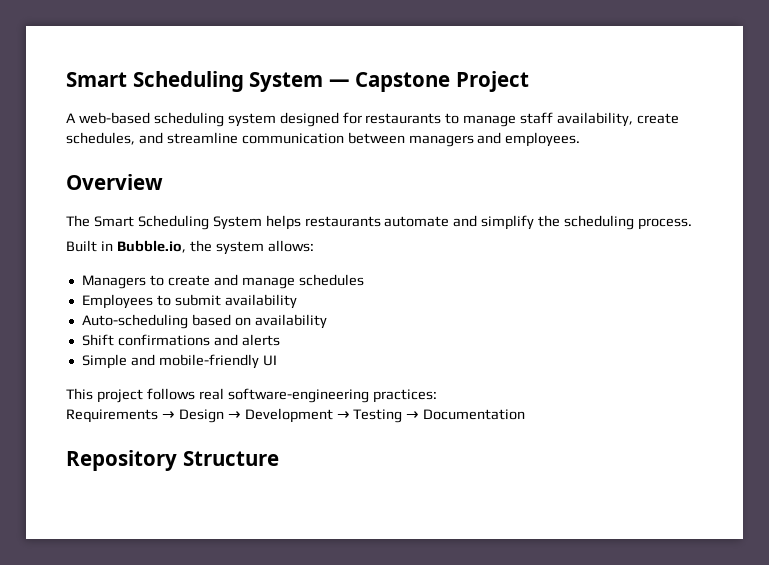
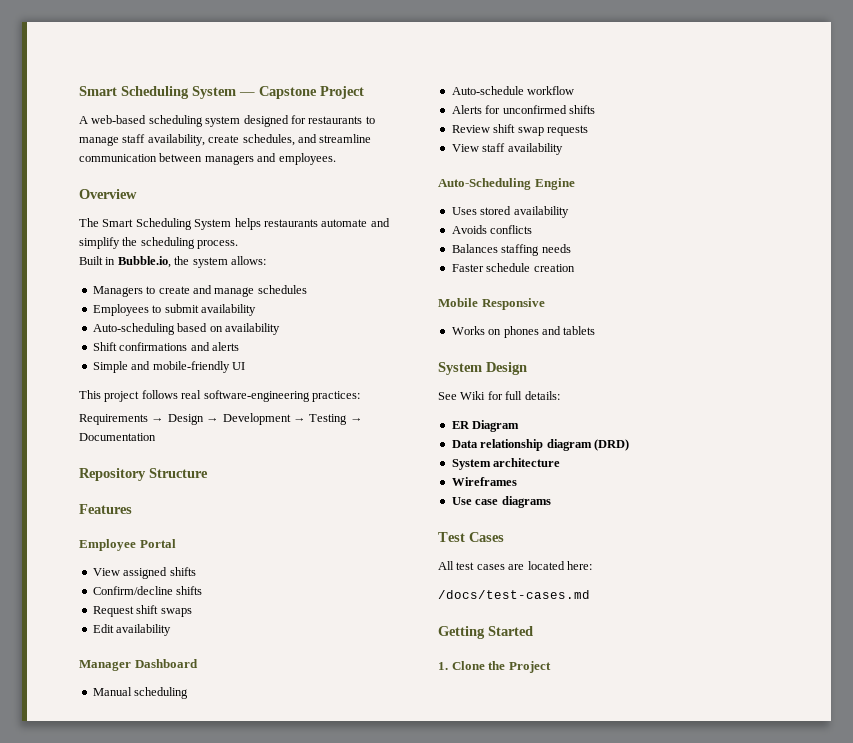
+ Features
+ Employee Portal
+ View assigned shifts
+ Confirm/decline shifts
+ Request shift swaps
+ Edit availability
+ Manager Dashboard
+ Manual scheduling
+ Auto-schedule workflow
+ Alerts for unconfirmed shifts
+ Review shift swap requests
+ View staff availability
+ Auto-Scheduling Engine
+ Uses stored availability
+ Avoids conflicts
+ Balances staffing needs
+ Faster schedule creation
+ Mobile Responsive
+ Works on phones and tablets
+ System Design
+ See Wiki for full details:
+ ER Diagram
+ Data relationship diagram (DRD)
+ System architecture
+ Wireframes
+ Use case diagrams
+ Test Cases
+ All test cases are located here:
+ /docs/test-cases.md
+ Getting Started
+ 1. Clone the Project

